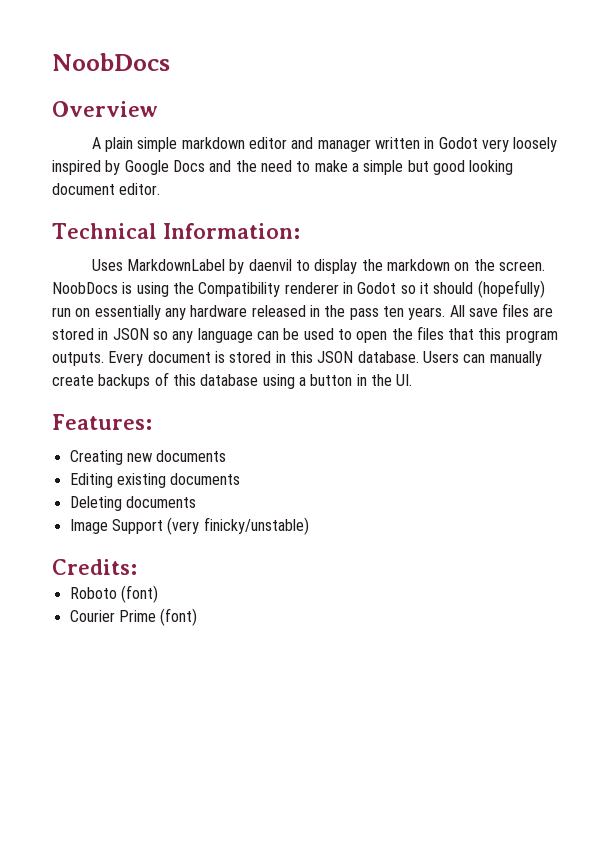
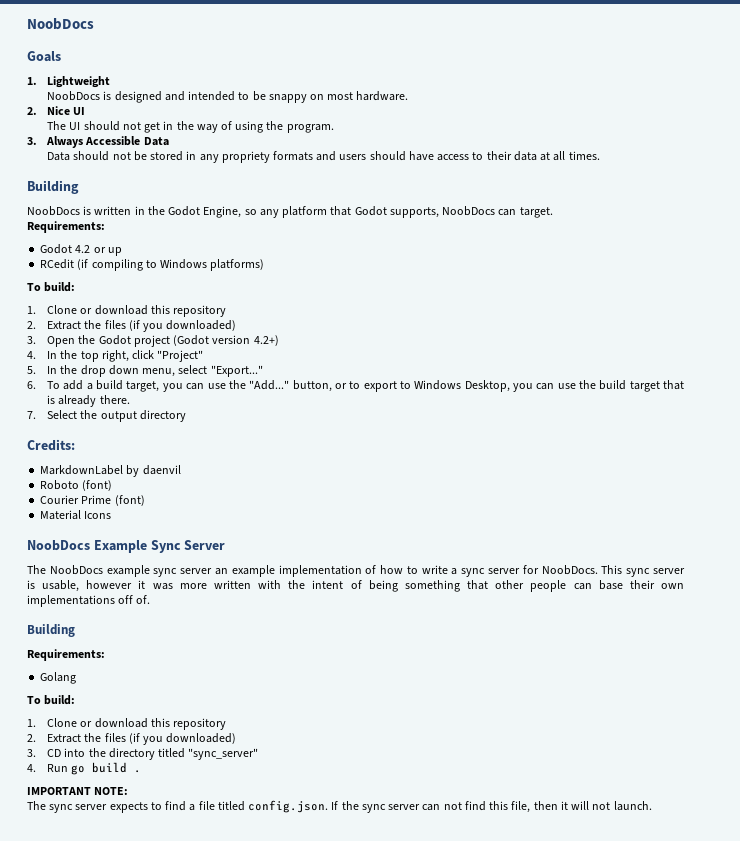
- Overview
- A plain simple markdown editor and manager written in Godot very loosely inspired by Google Docs and the need to make a simple but good looking document editor.
- Technical Information:
- Uses MarkdownLabel by daenvil to display the markdown on the screen. NoobDocs is using the Compatibility renderer in Godot so it should (hopefully) run on essentially any hardware released in the pass ten years. All save files are stored in JSON so any language can be used to open the files that this program outputs. Every document is stored in this JSON database. Users can manually create backups of this database using a button in the UI.
- Features:
- Creating new documents
- Editing existing documents
- Deleting documents
- Image Support (very finicky/unstable)
+ Goals
+ 1. Lightweight
+ NoobDocs is designed and intended to be snappy on most hardware.
+ 2. Nice UI
+ The UI should not get in the way of using the program.
+ 3. Always Accessible Data
+ Data should not be stored in any propriety formats and users should have access to their data at all times.
+ Building
+ NoobDocs is written in the Godot Engine, so any platform that Godot supports, NoobDocs can target.
+ Requirements:
+ Godot 4.2 or up
+ RCedit (if compiling to Windows platforms)
+ To build:
+ 1. Clone or download this repository
+ 2. Extract the files (if you downloaded)
+ 3. Open the Godot project (Godot version 4.2+)
+ 4. In the top right, click "Project"
+ 5. In the drop down menu, select "Export..."
+ 6. To add a build target, you can use the "Add..." button, or to export to Windows Desktop, you can use the build target that is already there.
+ 7. Select the output directory
  Credits:
+ MarkdownLabel by daenvil
+ Material Icons
+ NoobDocs Example Sync Server
+ The NoobDocs example sync server an example implementation of how to write a sync server for NoobDocs. This sync server is usable, however it was more written with the intent of being something that other people can base their own implementations off of.
+ Building
+ Requirements:
+ Golang
+ To build:
+ 1. Clone or download this repository
+ 2. Extract the files (if you downloaded)
+ 3. CD into the directory titled "sync_server"
+ 4. Run go build .
+ IMPORTANT NOTE:
+ The sync server expects to find a file titled config.json. If the sync server can not find this file, then it will not launch.

